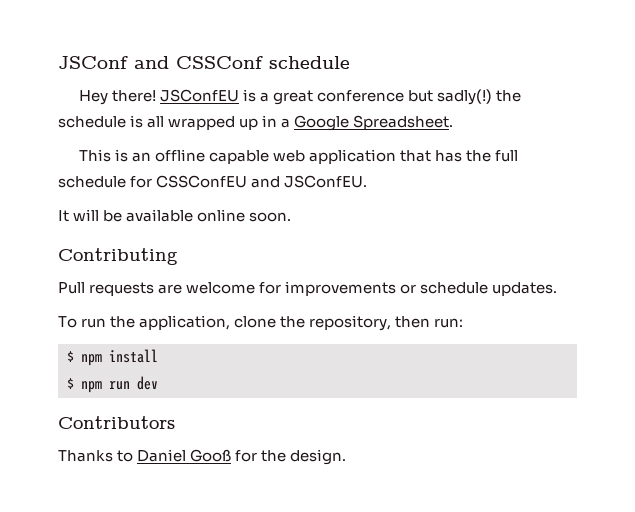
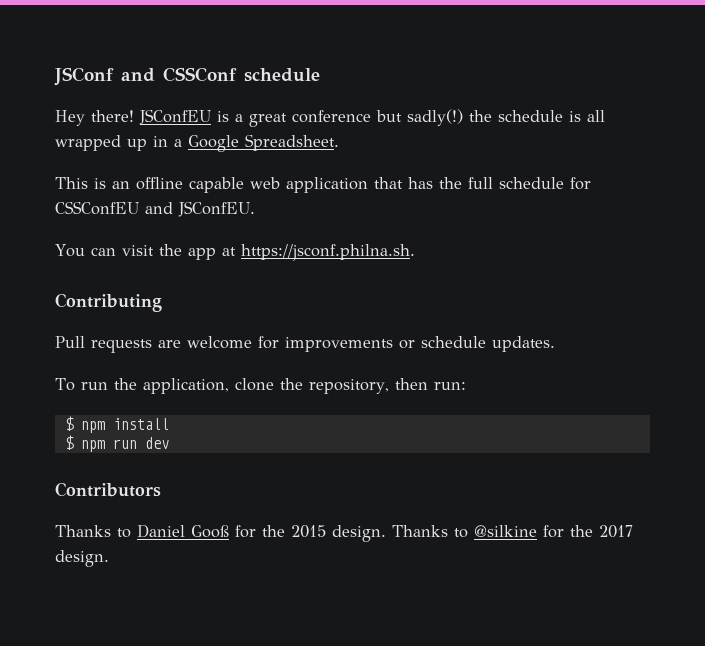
- It will be available online soon.
+ You can visit the app at https://jsconf.philna.sh.
- Thanks to Daniel Gooß for the design.
+ Thanks to Daniel Gooß for the 2015 design. Thanks to @silkine for the 2017 design.

